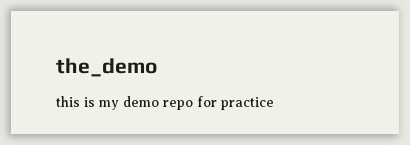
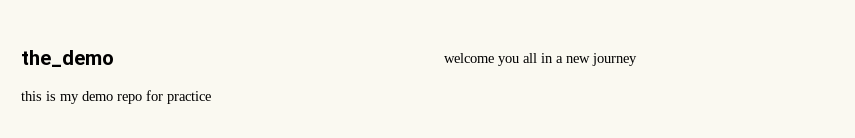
+ welcome you all in a new journey

